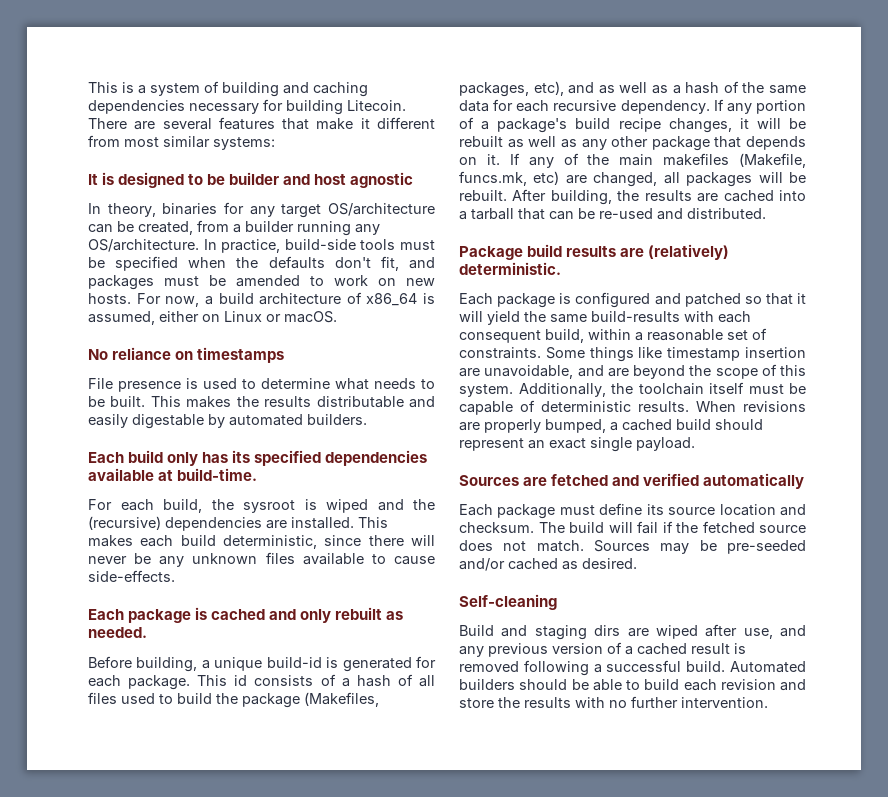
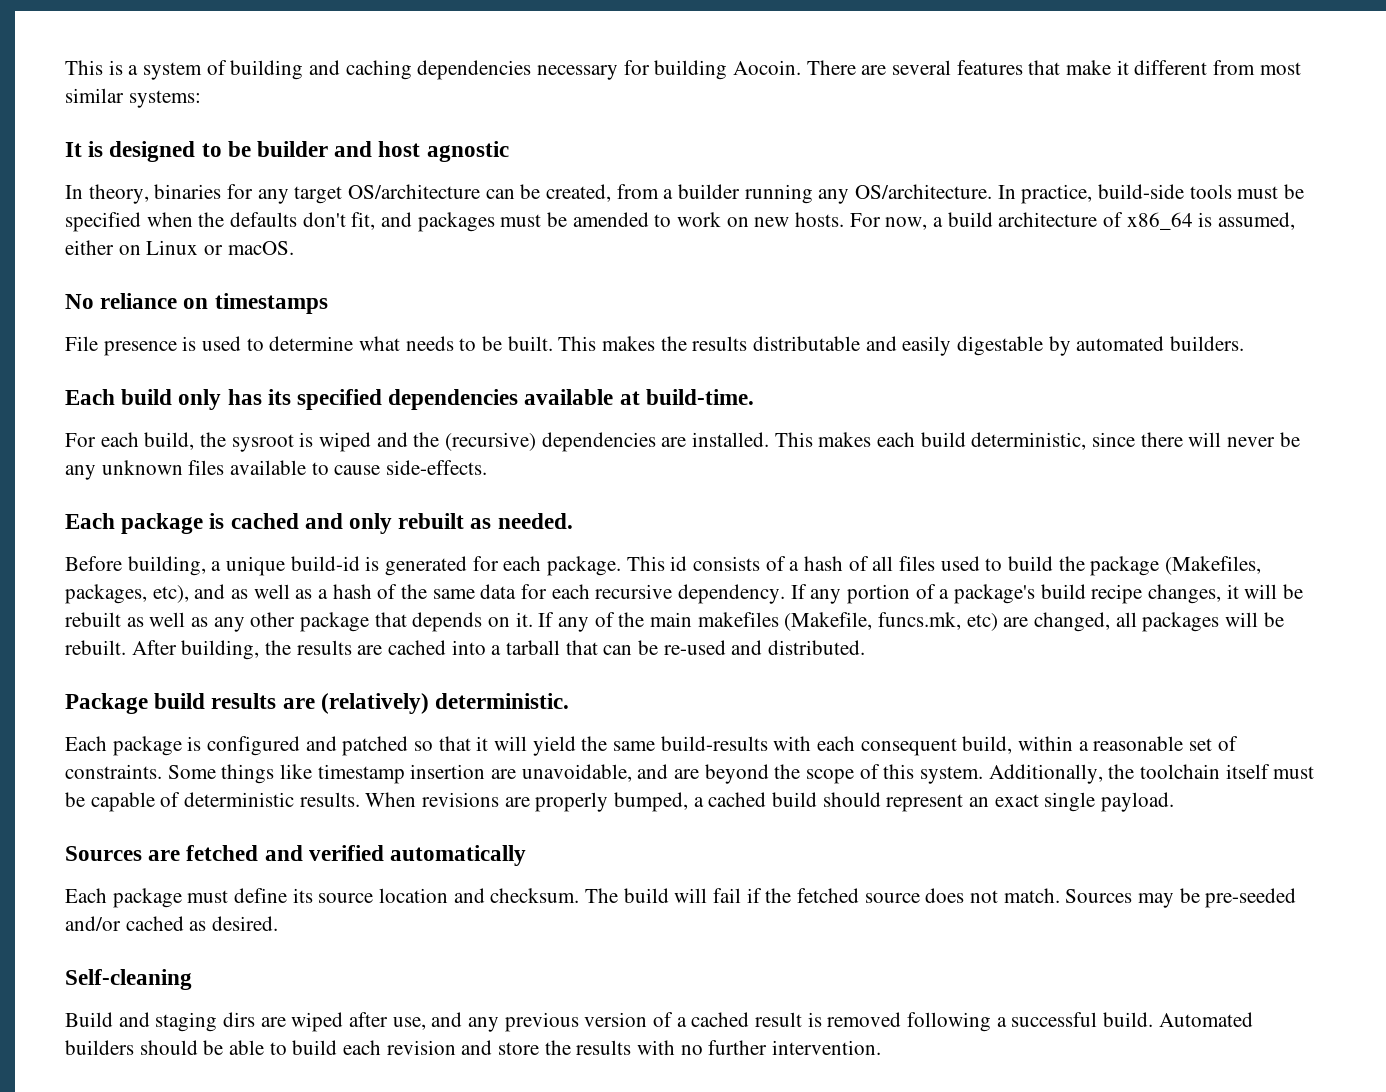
- This is a system of building and caching dependencies necessary for building Litecoin.
+ This is a system of building and caching dependencies necessary for building Aocoin.

